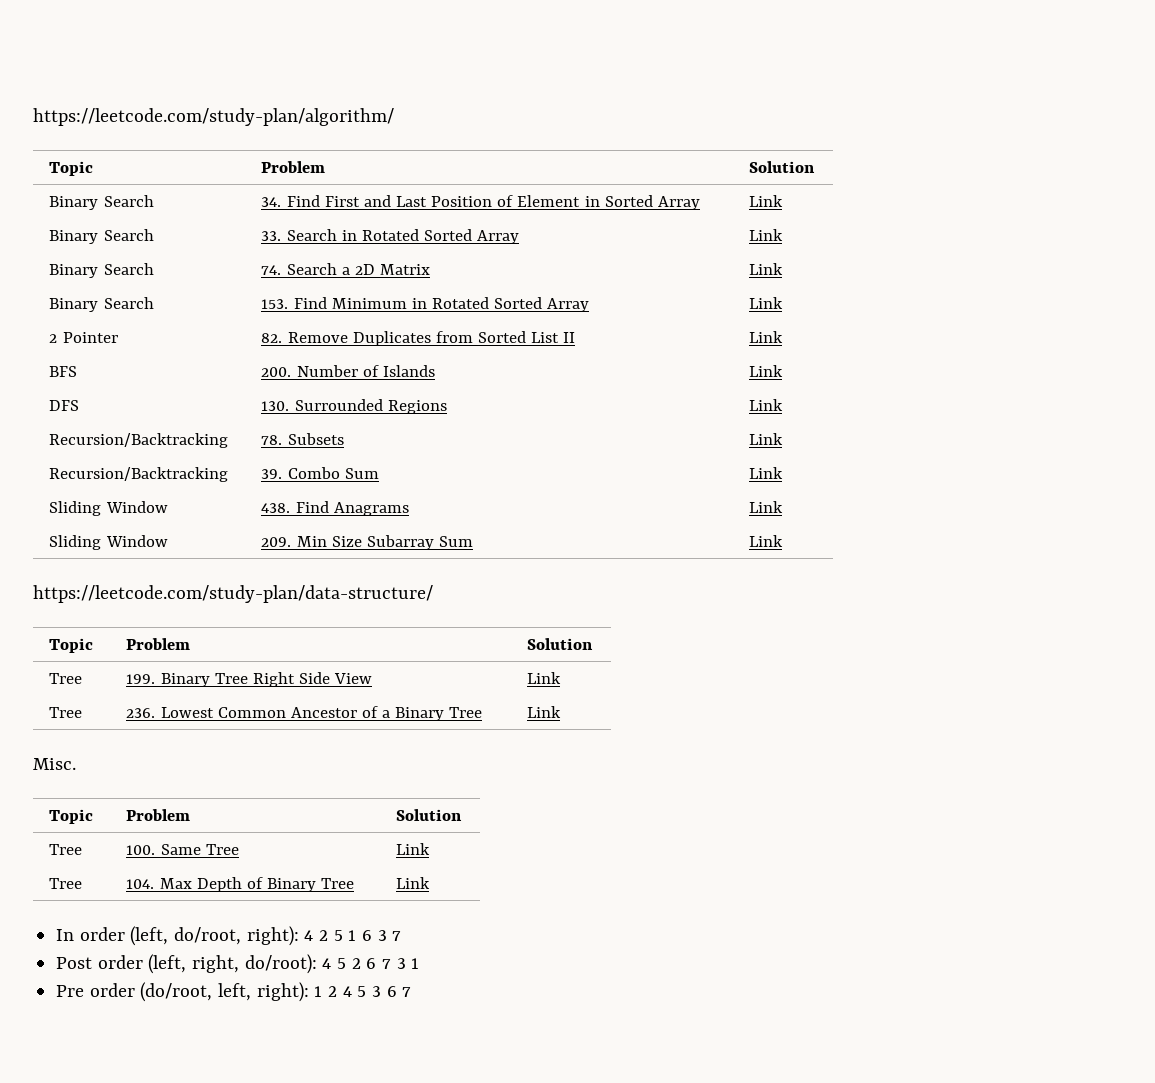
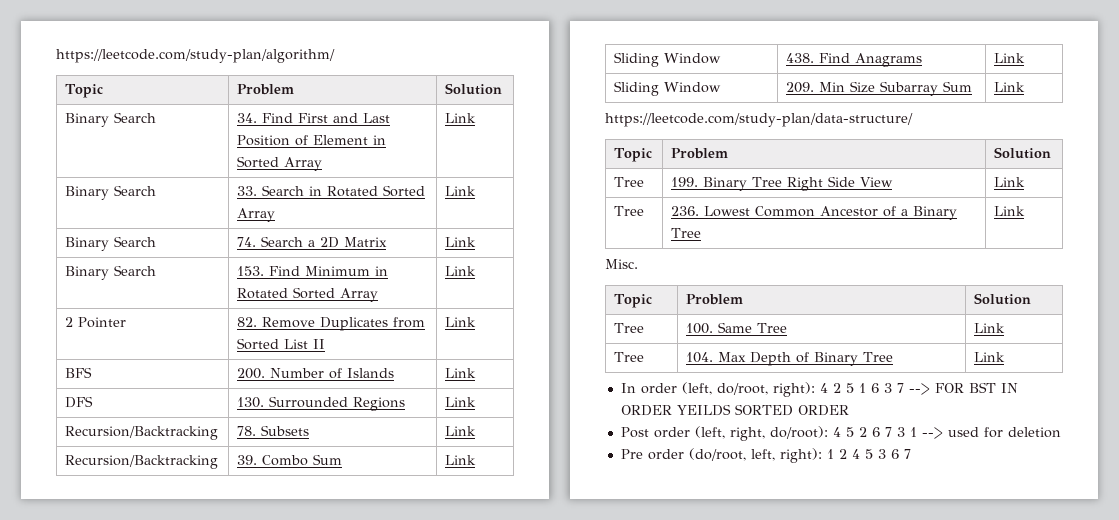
- In order (left, do/root, right): 4 2 5 1 6 3 7
+ In order (left, do/root, right): 4 2 5 1 6 3 7 --> FOR BST IN ORDER YEILDS SORTED ORDER
- Post order (left, right, do/root): 4 5 2 6 7 3 1
+ Post order (left, right, do/root): 4 5 2 6 7 3 1 --> used for deletion

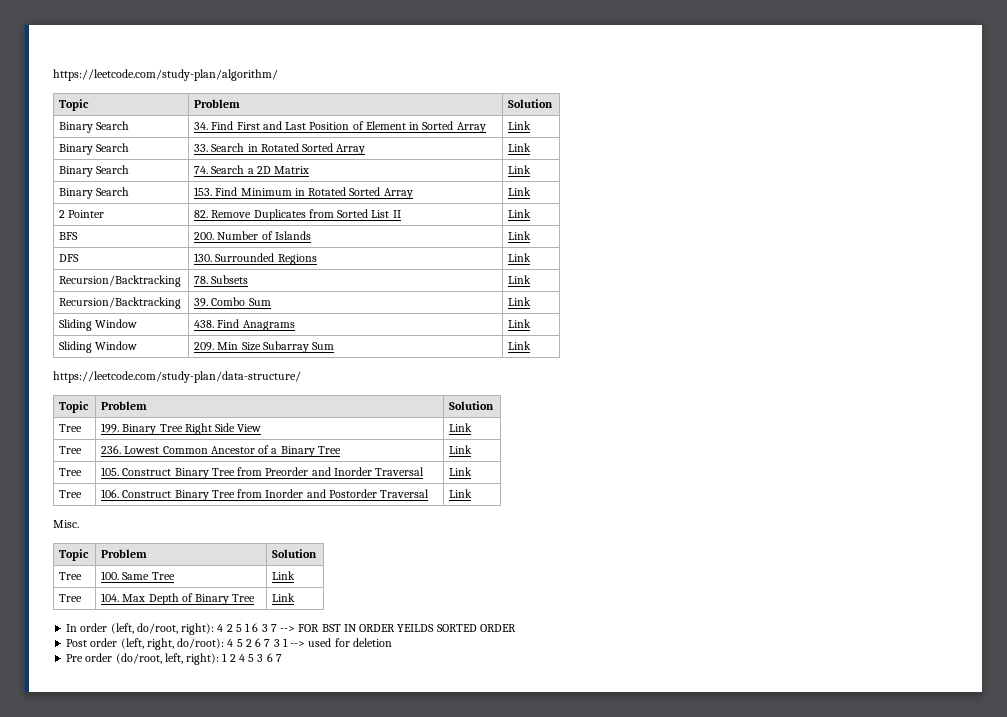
+ Tree | 105. Construct Binary Tree from Preorder and Inorder Traversal | Link
+ Tree | 106. Construct Binary Tree from Inorder and Postorder Traversal | Link

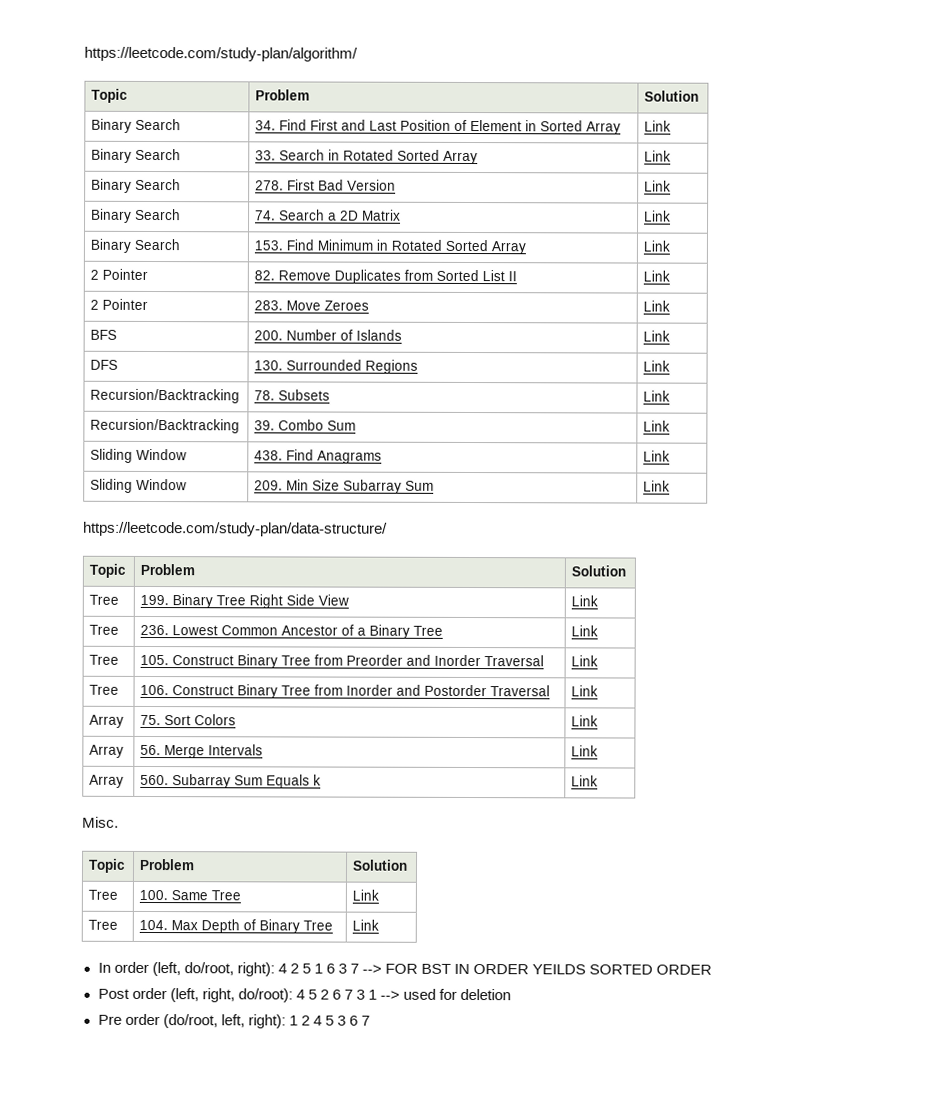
+ Binary Search | 278. First Bad Version | Link
+ 2 Pointer | 283. Move Zeroes | Link
+ Array | 75. Sort Colors | Link
+ Array | 56. Merge Intervals | Link
+ Array | 560. Subarray Sum Equals k | Link

